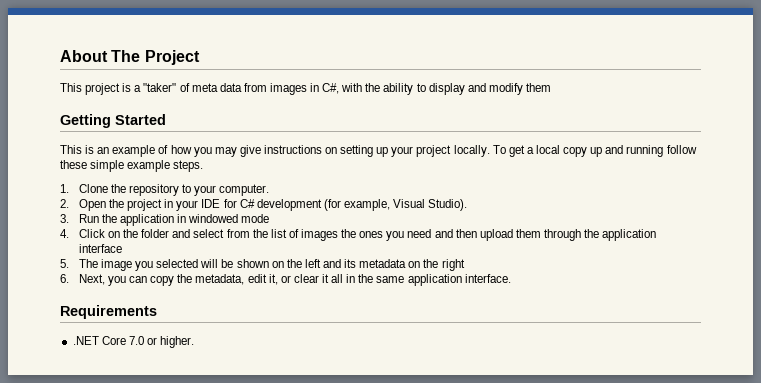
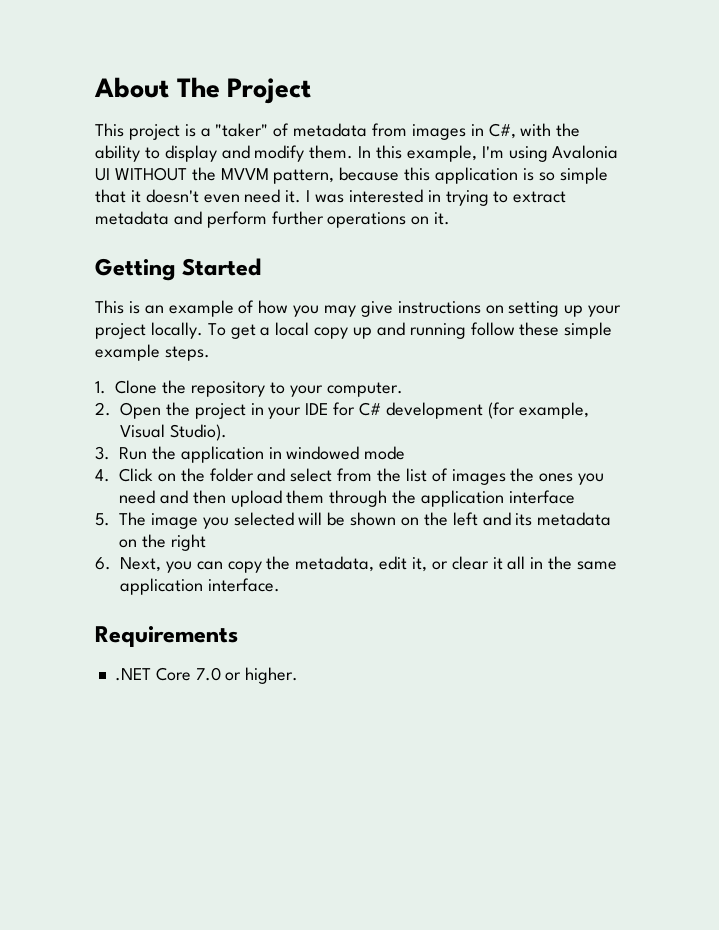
- This project is a "taker" of meta data from images in C#, with the ability to display and modify them
+ This project is a "taker" of metadata from images in C#, with the ability to display and modify them. In this example, I'm using Avalonia UI WITHOUT the MVVM pattern, because this application is so simple that it doesn't even need it. I was interested in trying to extract metadata and perform further operations on it.

